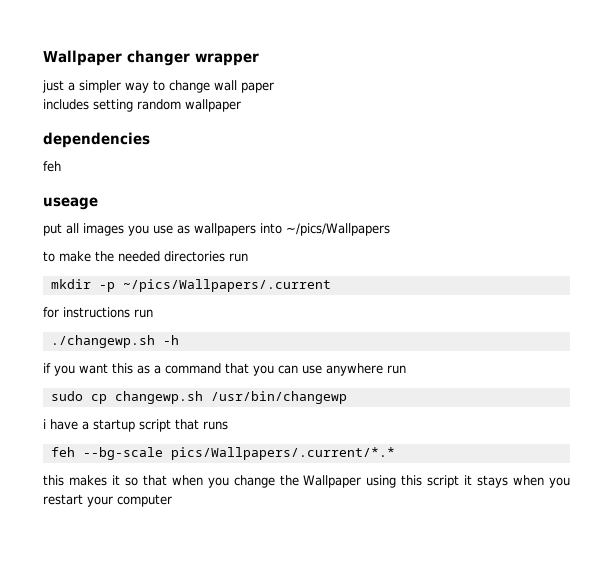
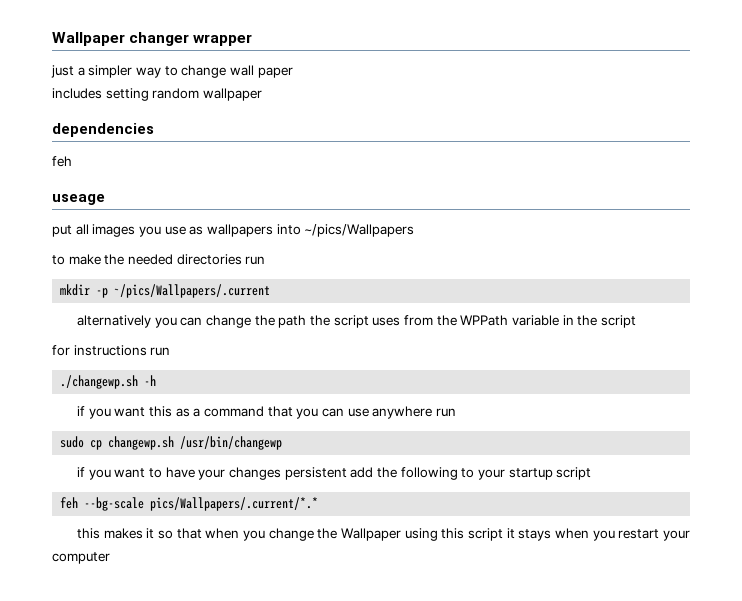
+ alternatively you can change the path the script uses from the WPPath variable in the script
- i have a startup script that runs
+ if you want to have your changes persistent add the following to your startup script

